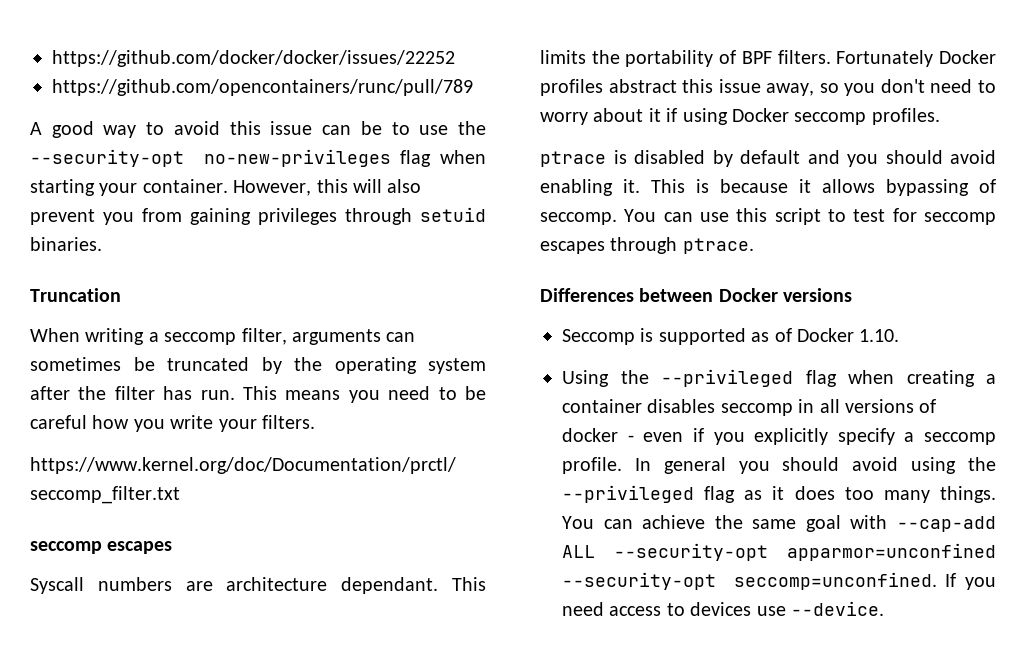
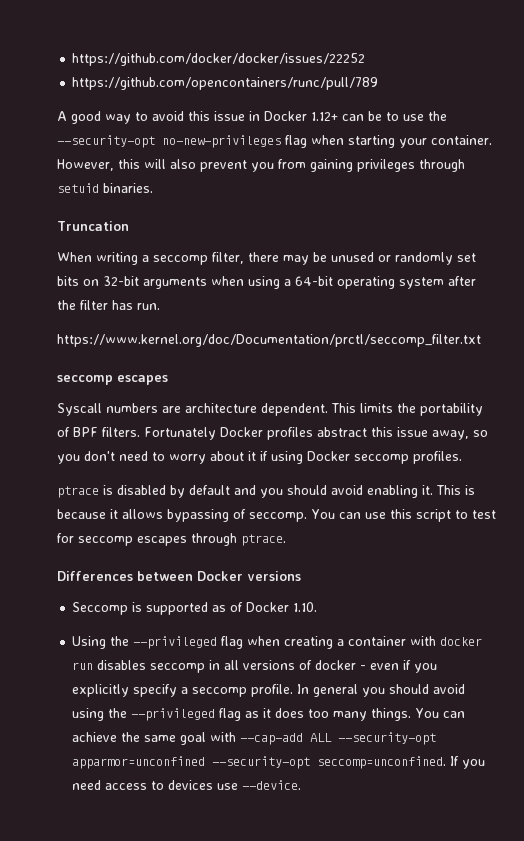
- A good way to avoid this issue can be to use the --security-opt no-new-privileges flag when starting your container.
+ A good way to avoid this issue in Docker 1.12+ can be to use the --security-opt no-new-privileges flag when starting your container.
- When writing a seccomp filter, arguments can sometimes be truncated by the operating system after the filter has run. This means you need to be careful how you write your filters.
+ When writing a seccomp filter, there may be unused or randomly set bits on 32-bit arguments when using a 64-bit operating system after the filter has run.
- Syscall numbers are architecture dependant.
+ Syscall numbers are architecture dependent.
- Using the --privileged flag when creating a container disables seccomp in all versions of docker - even if you explicitly specify a seccomp profile.
+ Using the --privileged flag when creating a container with docker run disables seccomp in all versions of docker - even if you explicitly specify a seccomp profile.

